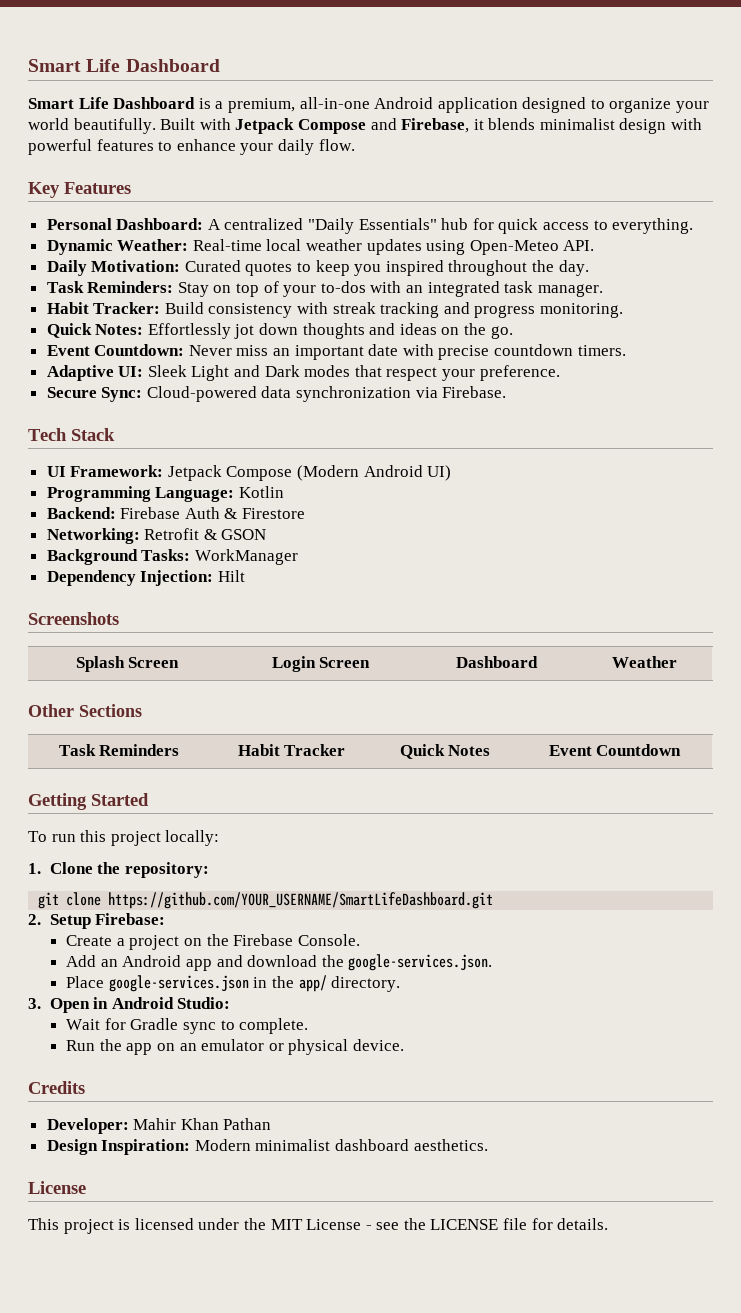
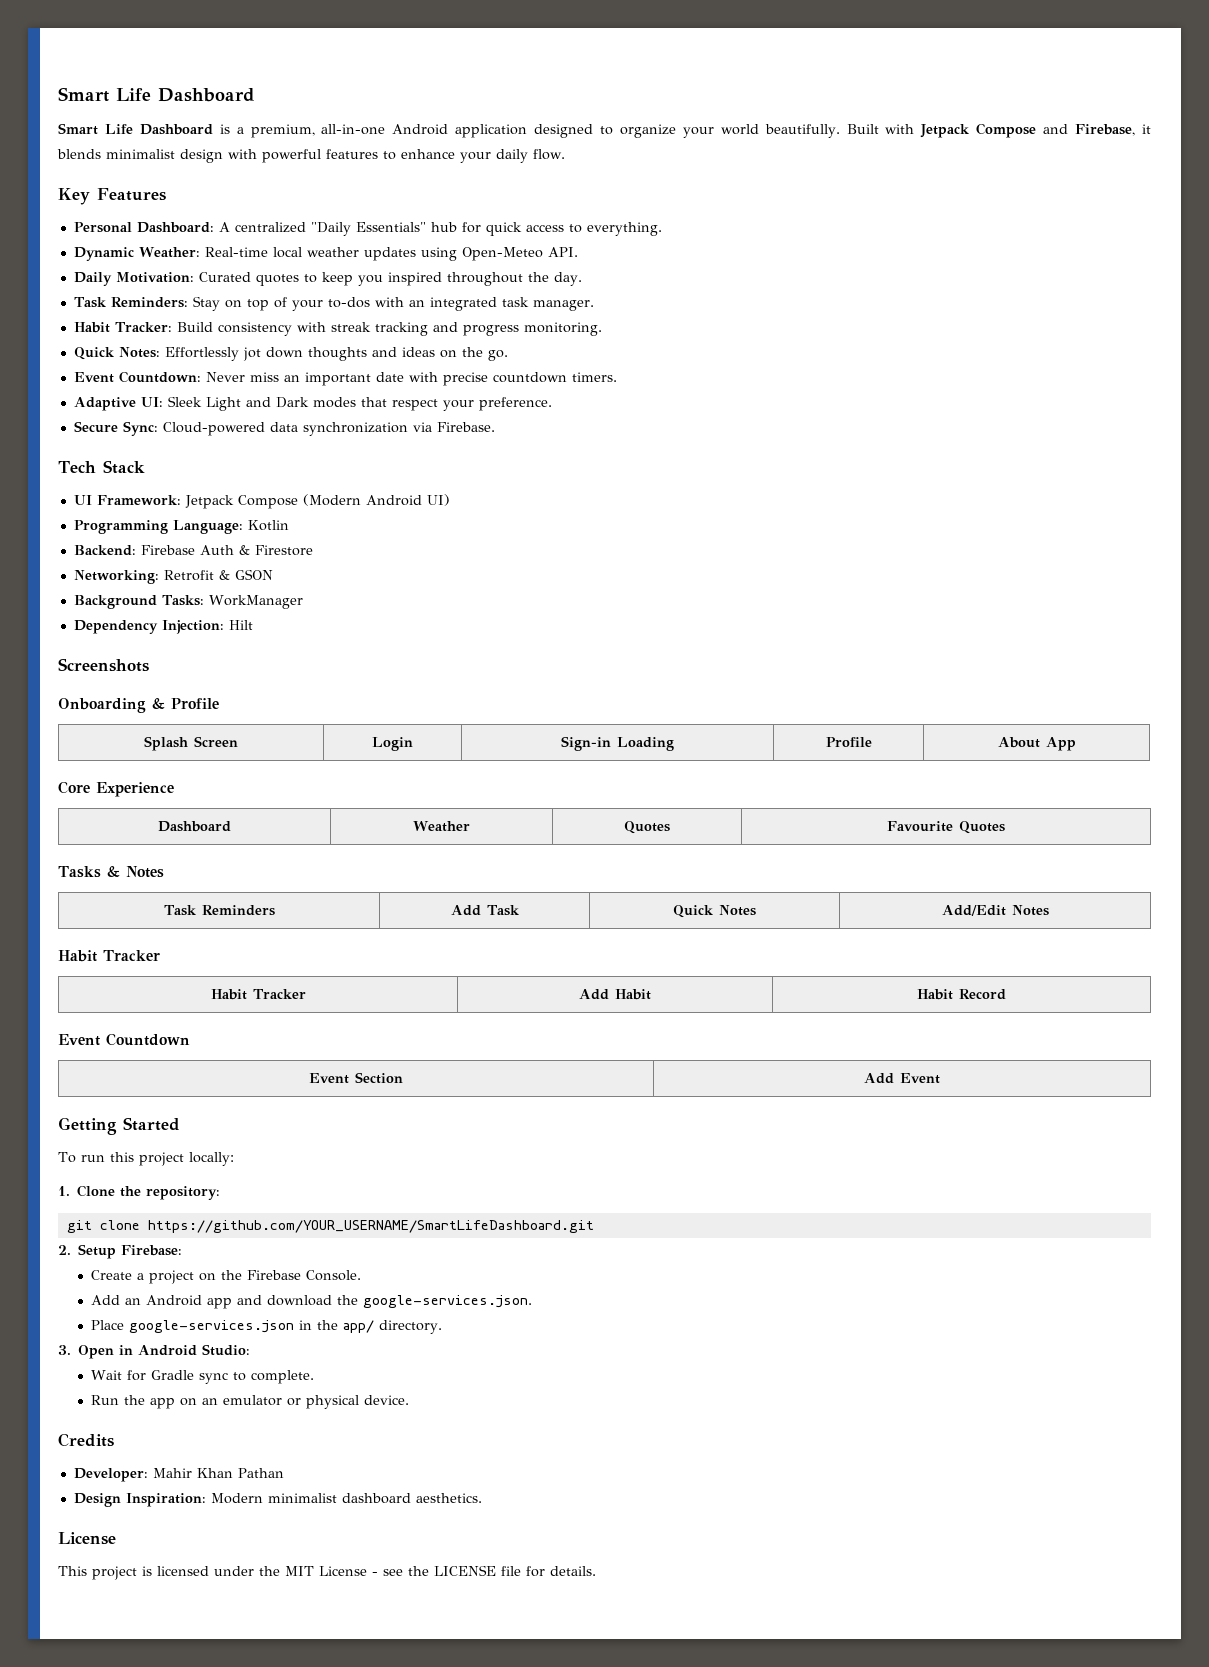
+ Onboarding & Profile
- Splash Screen | Login Screen | Dashboard | Weather
- Other Sections
+ Splash Screen | Login | Sign-in Loading | Profile | About App
+ Core Experience
+ Dashboard | Weather | Quotes | Favourite Quotes
+ Tasks & Notes
- Task Reminders | Habit Tracker | Quick Notes | Event Countdown
+ Task Reminders | Add Task | Quick Notes | Add/Edit Notes
+ Habit Tracker
+ Habit Tracker | Add Habit | Habit Record
+ Event Countdown
+ Event Section | Add Event

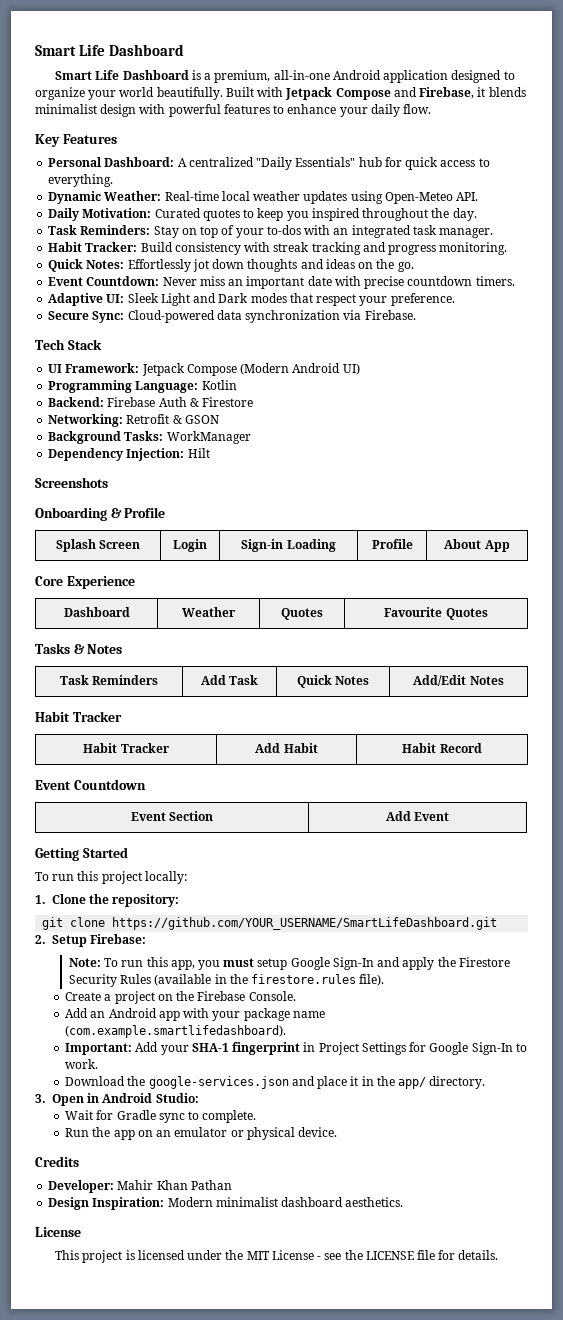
+ Note: To run this app, you must setup Google Sign-In and apply the Firestore Security Rules (available in the firestore.rules file).
- Add an Android app and download the google-services.json.
- Place google-services.json in the app/ directory.
+ Add an Android app with your package name (com.example.smartlifedashboard).
+ Important: Add your SHA-1 fingerprint in Project Settings for Google Sign-In to work.
+ Download the google-services.json and place it in the app/ directory.

